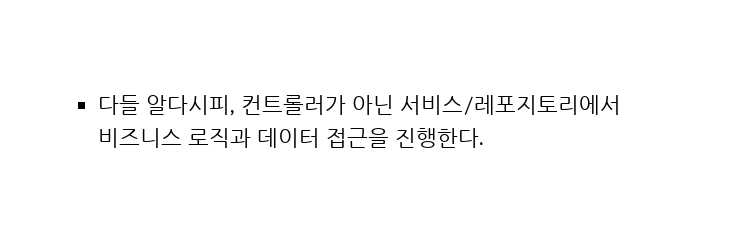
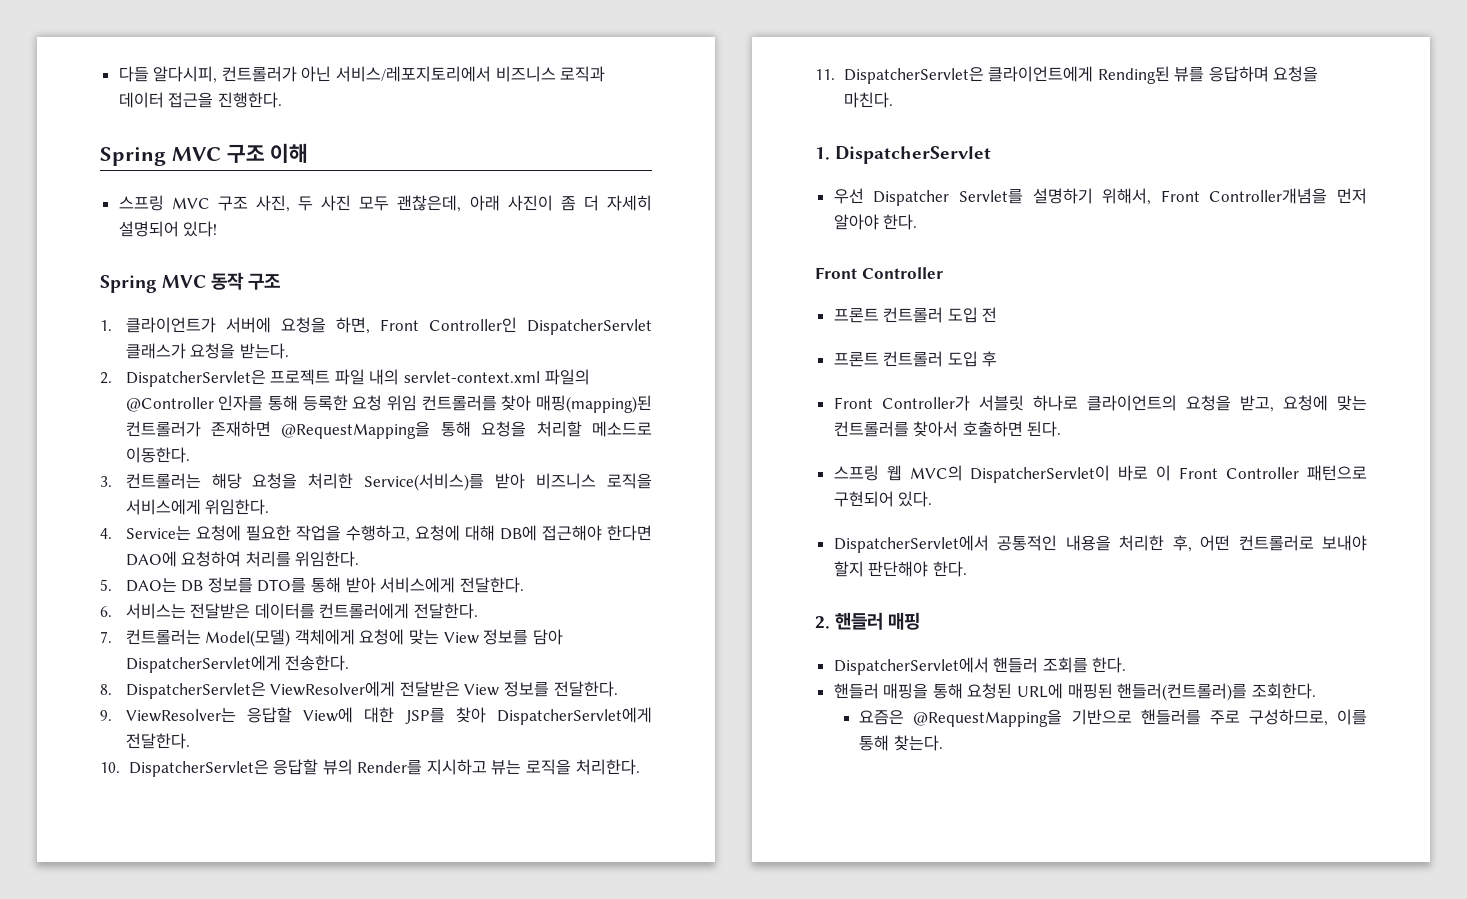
+ Spring MVC 구조 이해
+ 스프링 MVC 구조 사진, 두 사진 모두 괜찮은데, 아래 사진이 좀 더 자세히 설명되어 있다!
+ Spring MVC 동작 구조
+ 1. 클라이언트가 서버에 요청을 하면, Front Controller인 DispatcherServlet 클래스가 요청을 받는다.
+ 2. DispatcherServlet은 프로젝트 파일 내의 servlet-context.xml 파일의 @Controller 인자를 통해 등록한 요청 위임 컨트롤러를 찾아 매핑(mapping)된 컨트롤러가 존재하면 @RequestMapping을 통해 요청을 처리할 메소드로 이동한다.
+ 3. 컨트롤러는 해당 요청을 처리한 Service(서비스)를 받아 비즈니스 로직을 서비스에게 위임한다.
+ 4. Service는 요청에 필요한 작업을 수행하고, 요청에 대해 DB에 접근해야 한다면 DAO에 요청하여 처리를 위임한다.
+ 5. DAO는 DB 정보를 DTO를 통해 받아 서비스에게 전달한다.
+ 6. 서비스는 전달받은 데이터를 컨트롤러에게 전달한다.
+ 7. 컨트롤러는 Model(모델) 객체에게 요청에 맞는 View 정보를 담아 DispatcherServlet에게 전송한다.
+ 8. DispatcherServlet은 ViewResolver에게 전달받은 View 정보를 전달한다.
+ 9. ViewResolver는 응답할 View에 대한 JSP를 찾아 DispatcherServlet에게 전달한다.
+ 10. DispatcherServlet은 응답할 뷰의 Render를 지시하고 뷰는 로직을 처리한다.
+ 11. DispatcherServlet은 클라이언트에게 Rending된 뷰를 응답하며 요청을 마친다.
+ 1. DispatcherServlet
+ 우선 Dispatcher Servlet를 설명하기 위해서, Front Controller개념을 먼저 알아야 한다.
+ Front Controller
+ 프론트 컨트롤러 도입 전
+ 프론트 컨트롤러 도입 후
+ Front Controller가 서블릿 하나로 클라이언트의 요청을 받고, 요청에 맞는 컨트롤러를 찾아서 호출하면 된다.
+ 스프링 웹 MVC의 DispatcherServlet이 바로 이 Front Controller 패턴으로 구현되어 있다.
+ DispatcherServlet에서 공통적인 내용을 처리한 후, 어떤 컨트롤러로 보내야 할지 판단해야 한다.
+ 2. 핸들러 매핑
+ DispatcherServlet에서 핸들러 조회를 한다.
+ 핸들러 매핑을 통해 요청된 URL에 매핑된 핸들러(컨트롤러)를 조회한다.
+ 요즘은 @RequestMapping을 기반으로 핸들러를 주로 구성하므로, 이를 통해 찾는다.

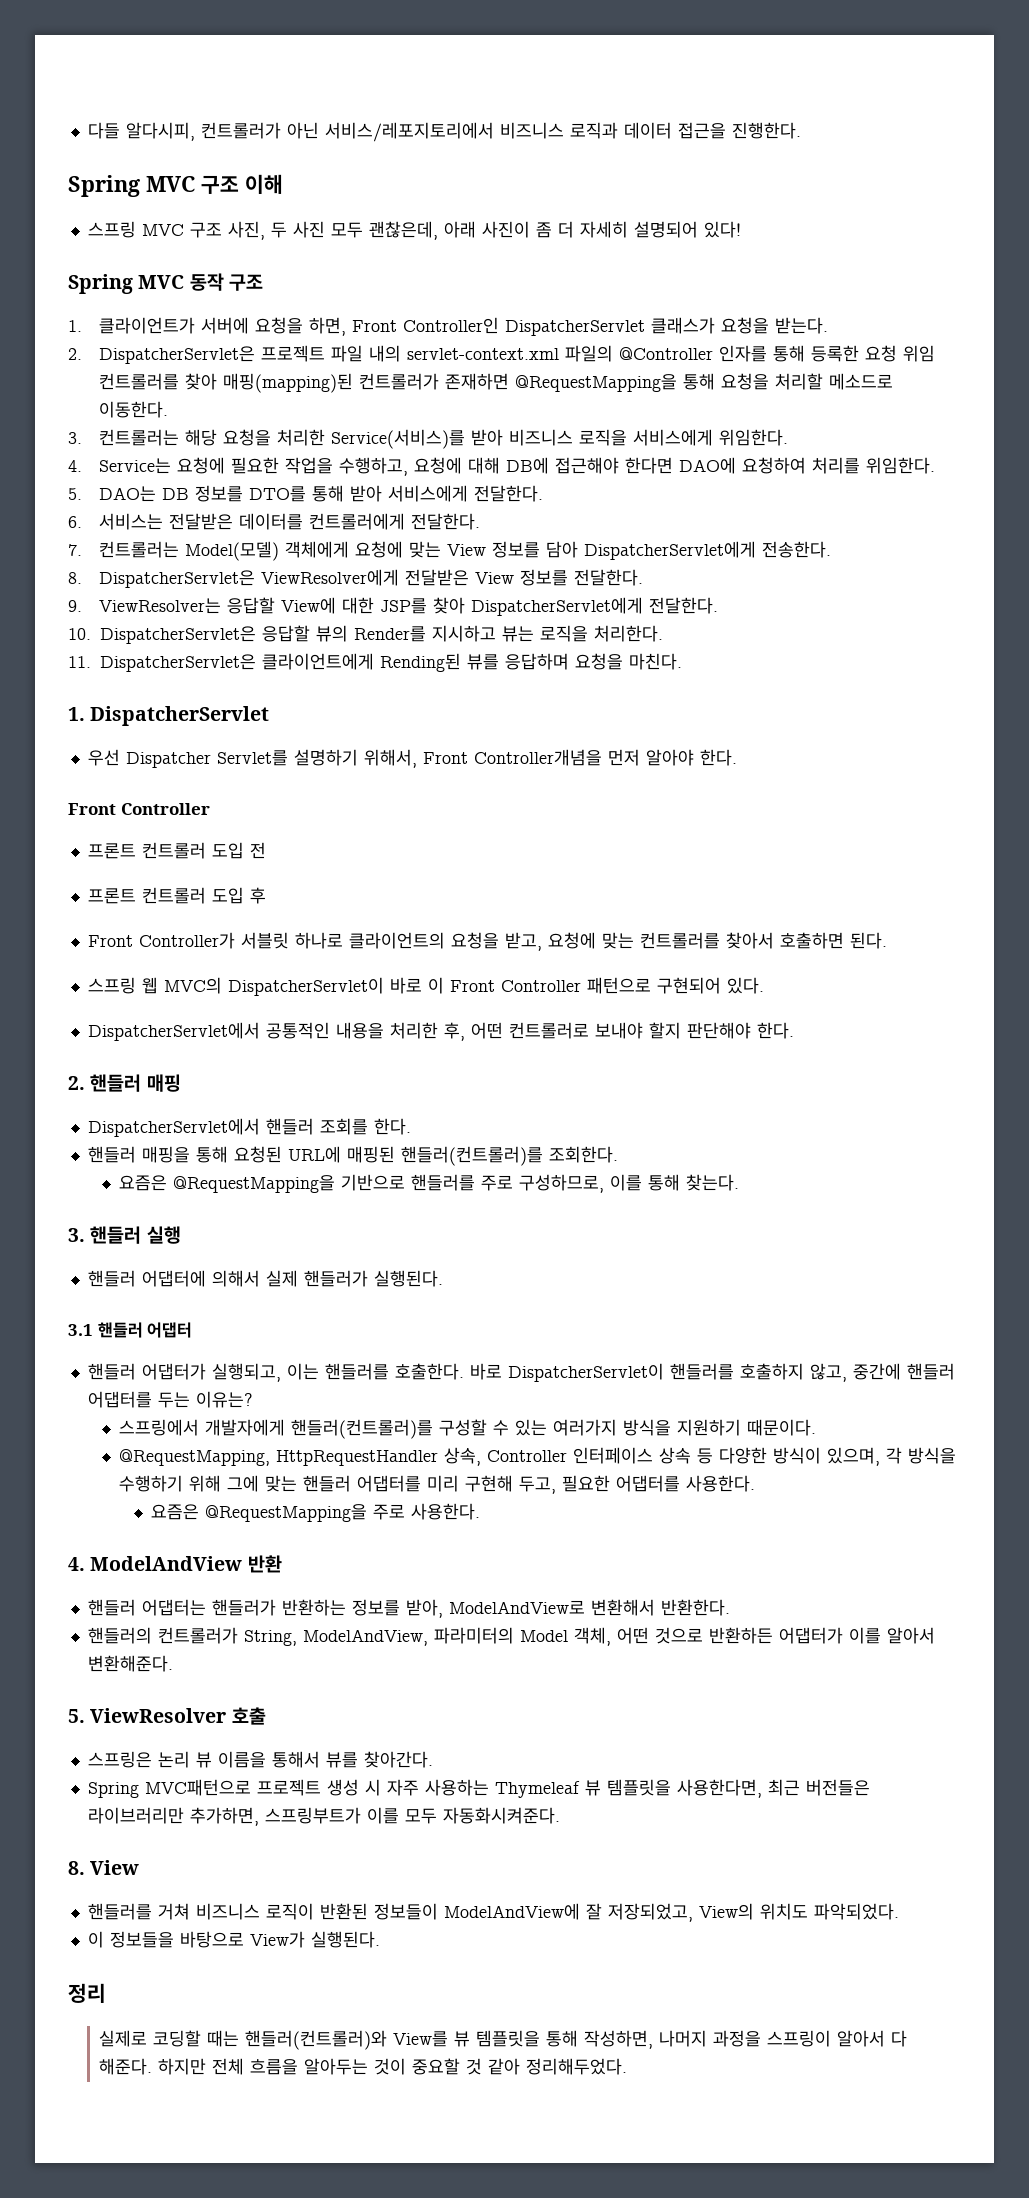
+ 3. 핸들러 실행
+ 핸들러 어댑터에 의해서 실제 핸들러가 실행된다.
+ 3.1 핸들러 어댑터
+ 핸들러 어댑터가 실행되고, 이는 핸들러를 호출한다. 바로 DispatcherServlet이 핸들러를 호출하지 않고, 중간에 핸들러 어댑터를 두는 이유는?
+ 스프링에서 개발자에게 핸들러(컨트롤러)를 구성할 수 있는 여러가지 방식을 지원하기 때문이다.
+ @RequestMapping, HttpRequestHandler 상속, Controller 인터페이스 상속 등 다양한 방식이 있으며, 각 방식을 수행하기 위해 그에 맞는 핸들러 어댑터를 미리 구현해 두고, 필요한 어댑터를 사용한다.
+ 요즘은 @RequestMapping을 주로 사용한다.
+ 4. ModelAndView 반환
+ 핸들러 어댑터는 핸들러가 반환하는 정보를 받아, ModelAndView로 변환해서 반환한다.
+ 핸들러의 컨트롤러가 String, ModelAndView, 파라미터의 Model 객체, 어떤 것으로 반환하든 어댑터가 이를 알아서 변환해준다.
+ 5. ViewResolver 호출
+ 스프링은 논리 뷰 이름을 통해서 뷰를 찾아간다.
+ Spring MVC패턴으로 프로젝트 생성 시 자주 사용하는 Thymeleaf 뷰 템플릿을 사용한다면, 최근 버전들은 라이브러리만 추가하면, 스프링부트가 이를 모두 자동화시켜준다.
+ 8. View
+ 핸들러를 거쳐 비즈니스 로직이 반환된 정보들이 ModelAndView에 잘 저장되었고, View의 위치도 파악되었다.
+ 이 정보들을 바탕으로 View가 실행된다.
+ 정리
+ 실제로 코딩할 때는 핸들러(컨트롤러)와 View를 뷰 템플릿을 통해 작성하면, 나머지 과정을 스프링이 알아서 다 해준다. 하지만 전체 흐름을 알아두는 것이 중요할 것 같아 정리해두었다.

